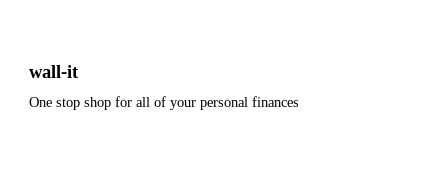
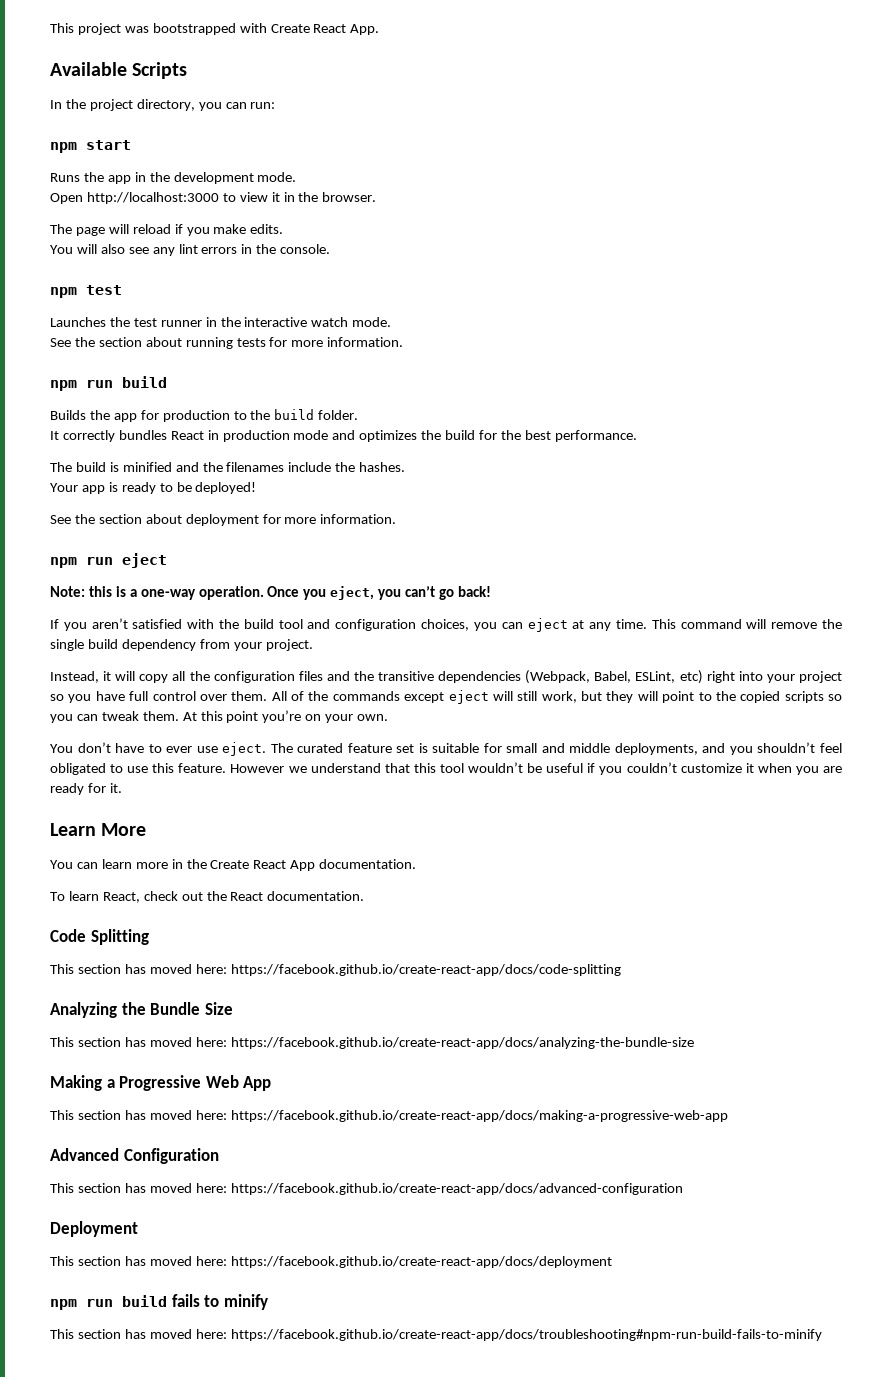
- wall-it
- One stop shop for all of your personal finances
+ This project was bootstrapped with Create React App.
+ Available Scripts
+ In the project directory, you can run:
+ npm start
+ Runs the app in the development mode.
+ Open http://localhost:3000 to view it in the browser.
+ The page will reload if you make edits.
+ You will also see any lint errors in the console.
+ npm test
+ Launches the test runner in the interactive watch mode.
+ See the section about running tests for more information.
+ npm run build
+ Builds the app for production to the build folder.
+ It correctly bundles React in production mode and optimizes the build for the best performance.
+ The build is minified and the filenames include the hashes.
+ Your app is ready to be deployed!
+ See the section about deployment for more information.
+ npm run eject
+ Note: this is a one-way operation. Once you eject, you can’t go back!
+ If you aren’t satisfied with the build tool and configuration choices, you can eject at any time. This command will remove the single build dependency from your project.
+ Instead, it will copy all the configuration files and the transitive dependencies (Webpack, Babel, ESLint, etc) right into your project so you have full control over them. All of the commands except eject will still work, but they will point to the copied scripts so you can tweak them. At this point you’re on your own.
+ You don’t have to ever use eject. The curated feature set is suitable for small and middle deployments, and you shouldn’t feel obligated to use this feature. However we understand that this tool wouldn’t be useful if you couldn’t customize it when you are ready for it.
+ Learn More
+ You can learn more in the Create React App documentation.
+ To learn React, check out the React documentation.
+ Code Splitting
+ This section has moved here: https://facebook.github.io/create-react-app/docs/code-splitting
+ Analyzing the Bundle Size
+ This section has moved here: https://facebook.github.io/create-react-app/docs/analyzing-the-bundle-size
+ Making a Progressive Web App
+ This section has moved here: https://facebook.github.io/create-react-app/docs/making-a-progressive-web-app
+ Advanced Configuration
+ This section has moved here: https://facebook.github.io/create-react-app/docs/advanced-configuration
+ Deployment
+ This section has moved here: https://facebook.github.io/create-react-app/docs/deployment
+ npm run build fails to minify
+ This section has moved here: https://facebook.github.io/create-react-app/docs/troubleshooting#npm-run-build-fails-to-minify

